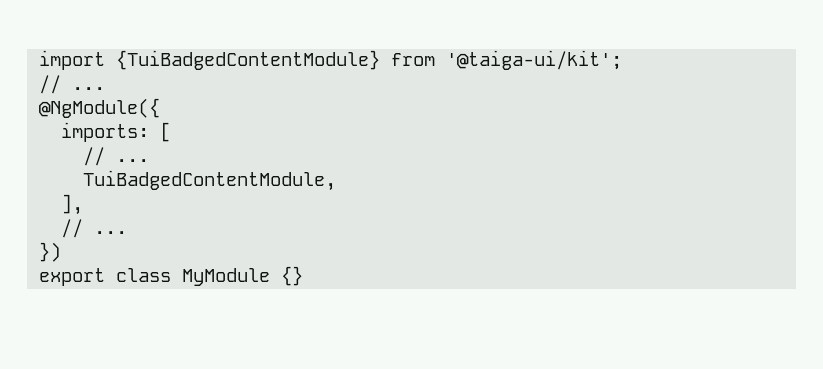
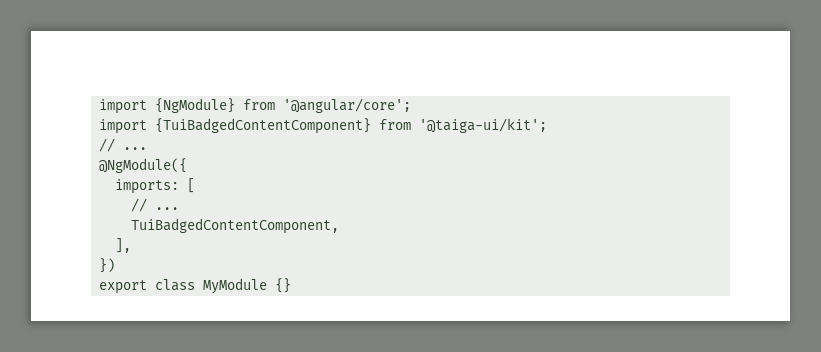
- import {TuiBadgedContentModule} from '@taiga-ui/kit';
+ import {NgModule} from '@angular/core';
+ import {TuiBadgedContentComponent} from '@taiga-ui/kit';
- TuiBadgedContentModule,
+ TuiBadgedContentComponent,
  ],
- // ...

